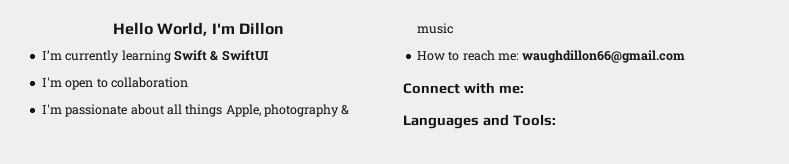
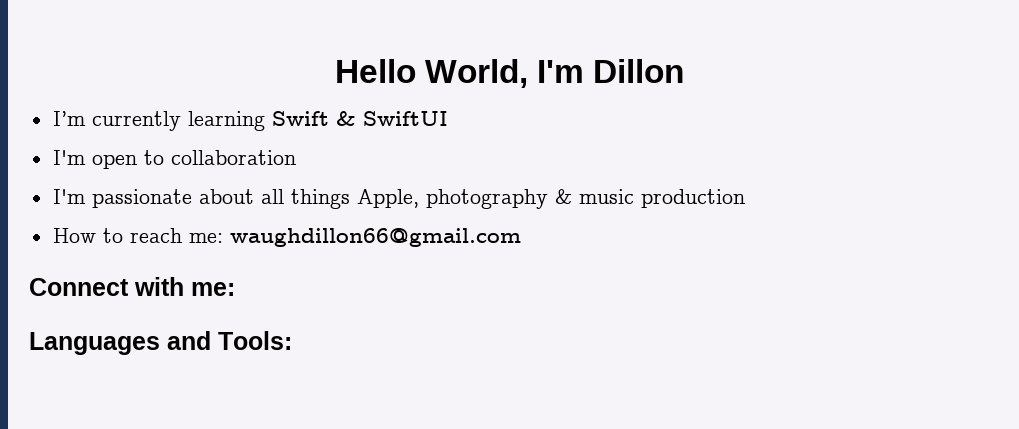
- I'm passionate about all things Apple, photography & music
+ I'm passionate about all things Apple, photography & music production

